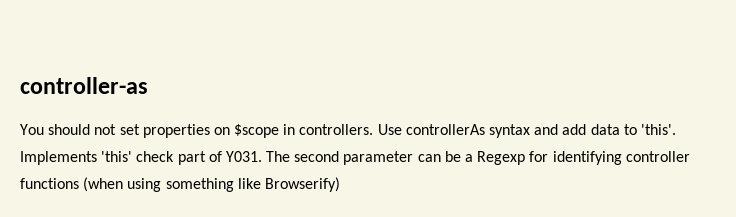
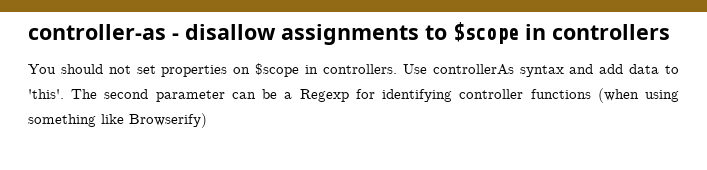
- controller-as
+ controller-as - disallow assignments to $scope in controllers
- Implements 'this' check part of Y031.

